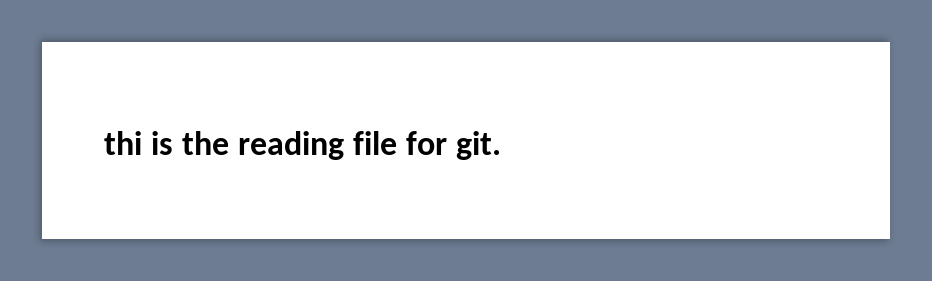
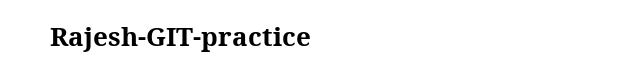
- thi is the reading file for git.
+ Rajesh-GIT-practice

